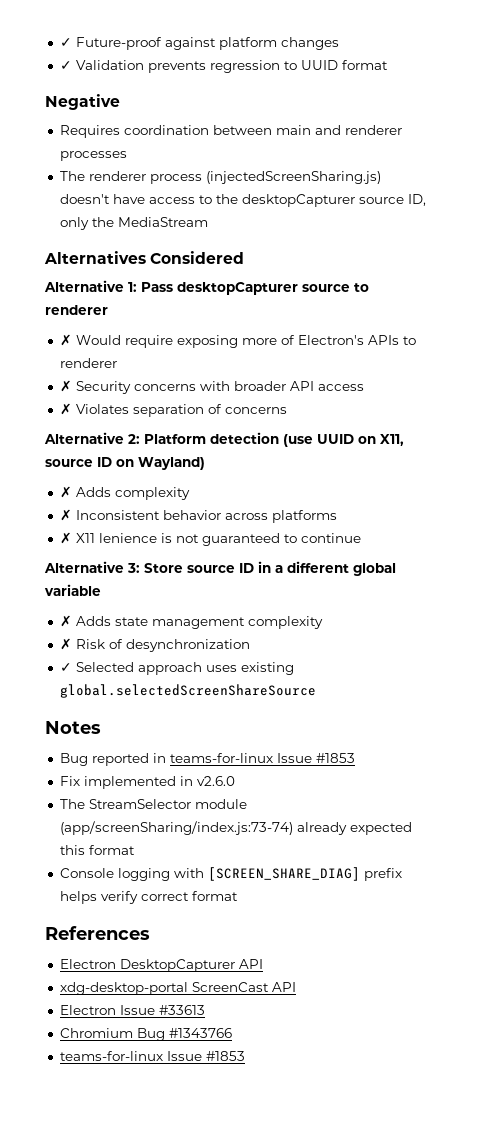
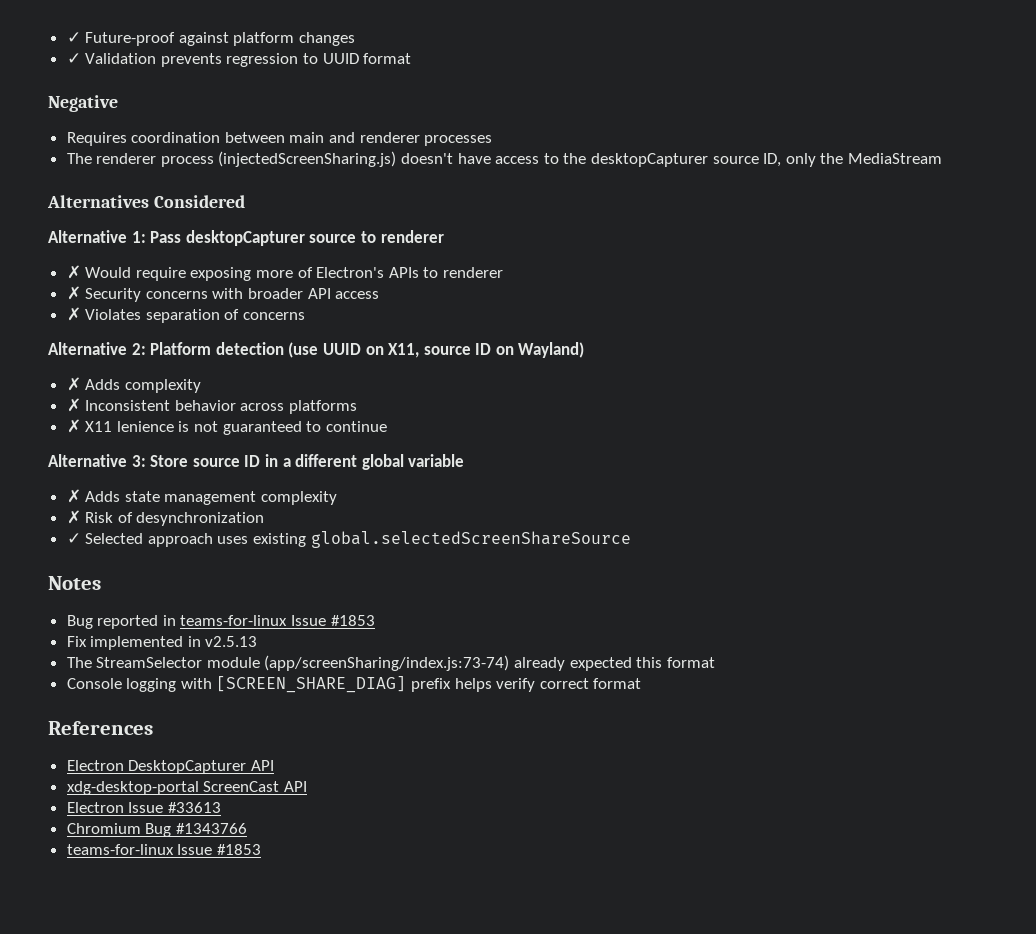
- Fix implemented in v2.6.0
+ Fix implemented in v2.5.13

